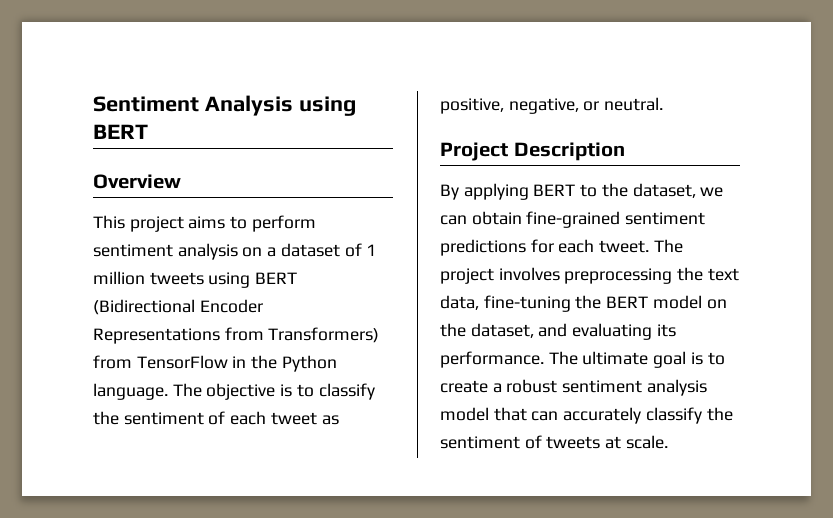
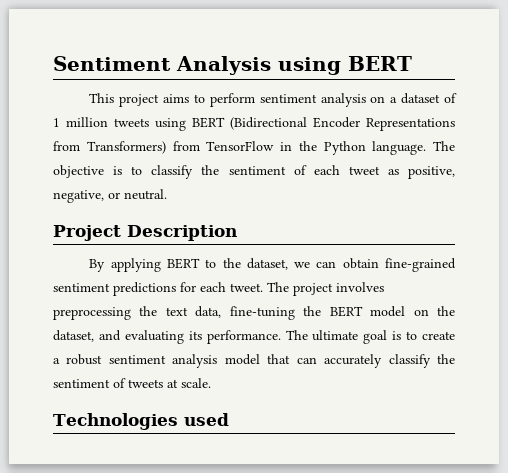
- Overview
+ Technologies used

